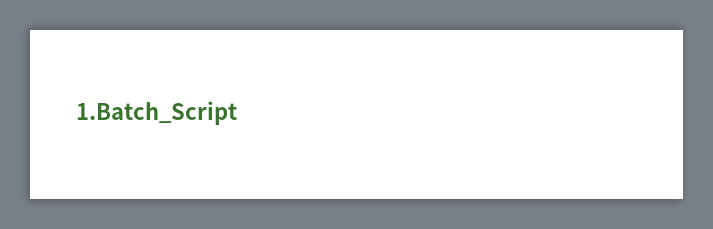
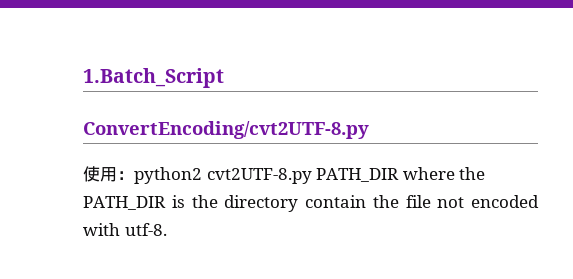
+ ConvertEncoding/cvt2UTF-8.py
+ 使用：python2 cvt2UTF-8.py PATH_DIR where the PATH_DIR is the directory contain the file not encoded with utf-8.

